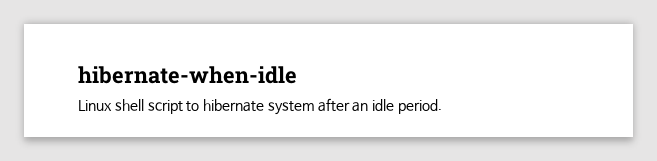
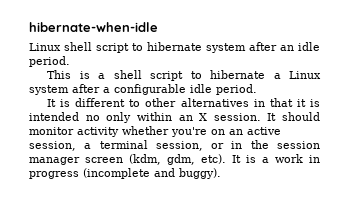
+ This is a shell script to hibernate a Linux system after a configurable idle period.
+ It is different to other alternatives in that it is intended no only within an X session. It should monitor activity whether you're on an active session, a terminal session, or in the session manager screen (kdm, gdm, etc). It is a work in progress (incomplete and buggy).

